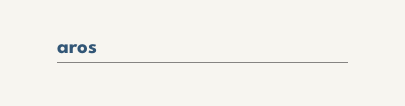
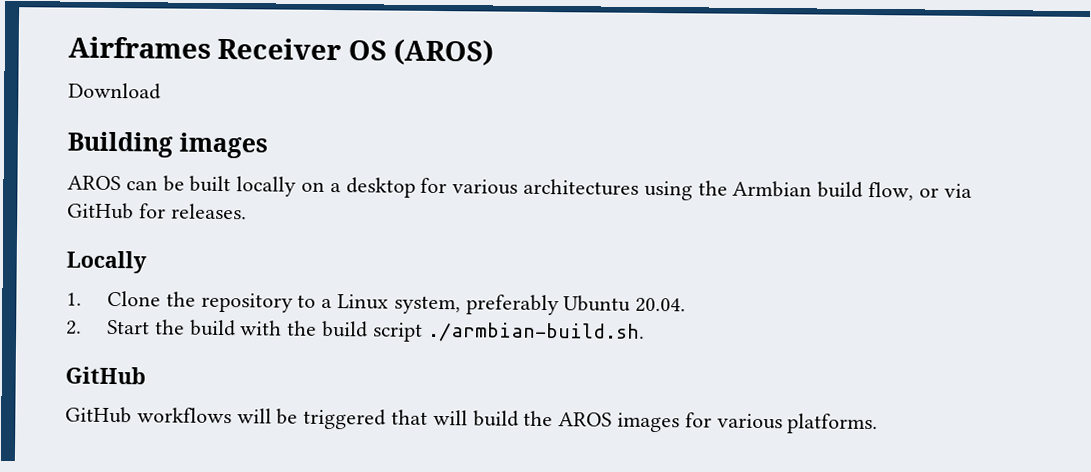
- aros
+ Airframes Receiver OS (AROS)
+ Download
+ Building images
+ AROS can be built locally on a desktop for various architectures using the Armbian build flow, or via GitHub for releases.
+ Locally
+ 1. Clone the repository to a Linux system, preferably Ubuntu 20.04.
+ 2. Start the build with the build script ./armbian-build.sh.
+ GitHub
+ GitHub workflows will be triggered that will build the AROS images for various platforms.

